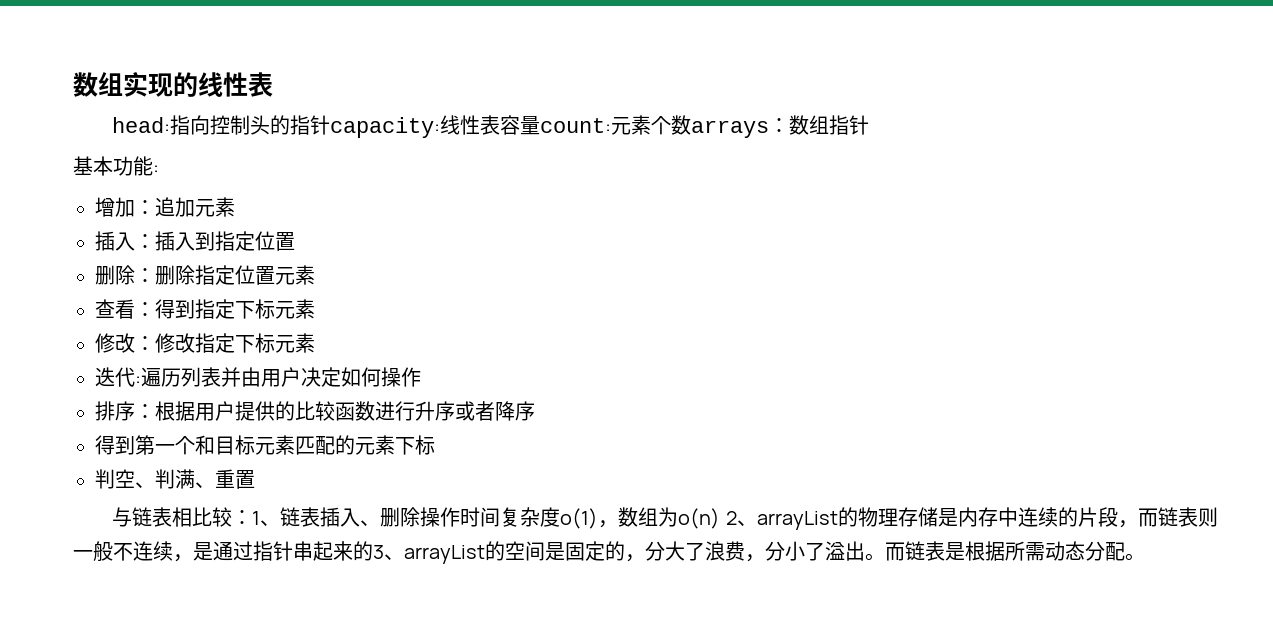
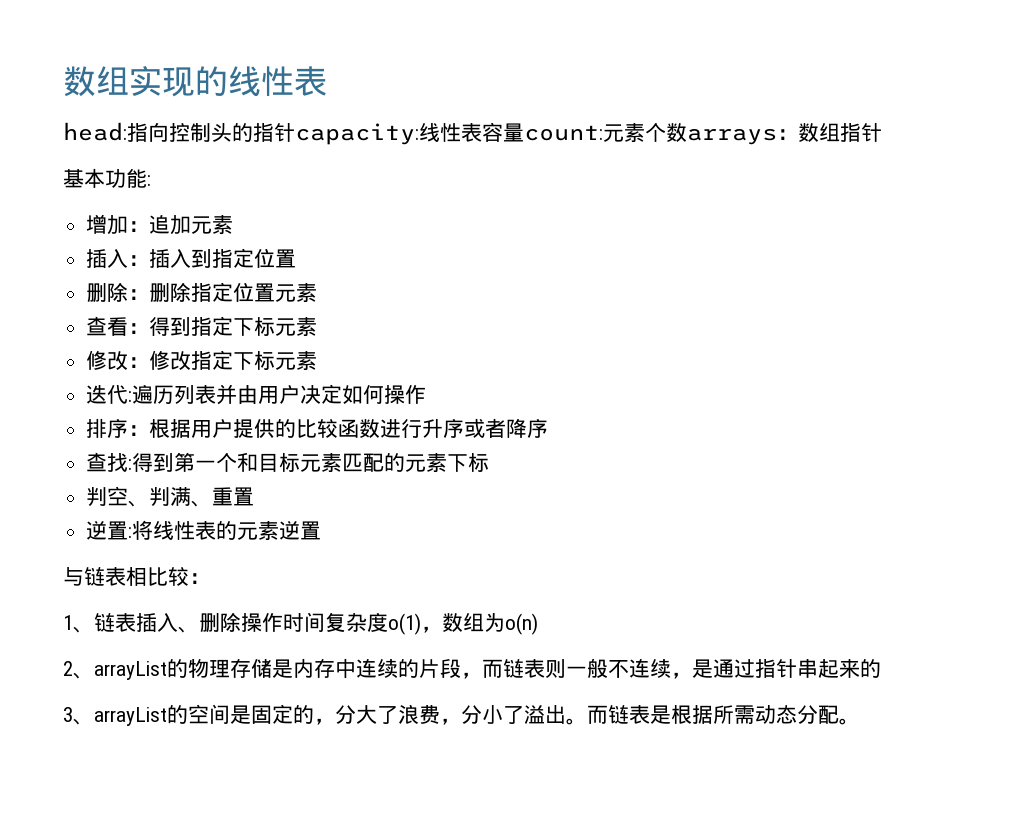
- 得到第一个和目标元素匹配的元素下标
+ 查找:得到第一个和目标元素匹配的元素下标
+ 逆置:将线性表的元素逆置
- 与链表相比较：1、链表插入、删除操作时间复杂度o(1)，数组为o(n) 2、arrayList的物理存储是内存中连续的片段，而链表则一般不连续，是通过指针串起来的3、arrayList的空间是固定的，分大了浪费，分小了溢出。
+ 与链表相比较：
+ 1、链表插入、删除操作时间复杂度o(1)，数组为o(n)
+ 2、arrayList的物理存储是内存中连续的片段，而链表则一般不连续，是通过指针串起来的
+ 3、arrayList的空间是固定的，分大了浪费，分小了溢出。

